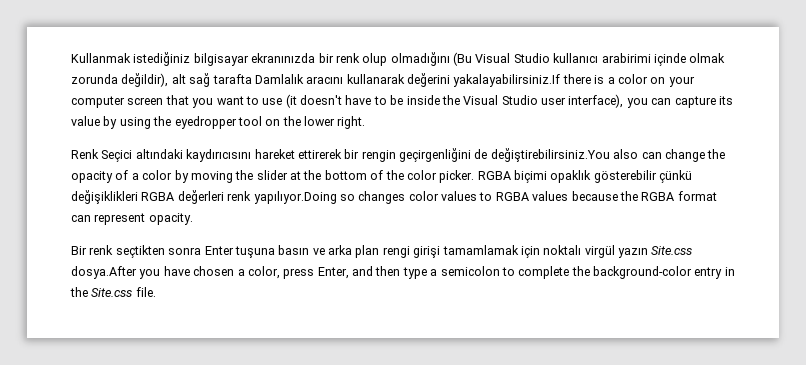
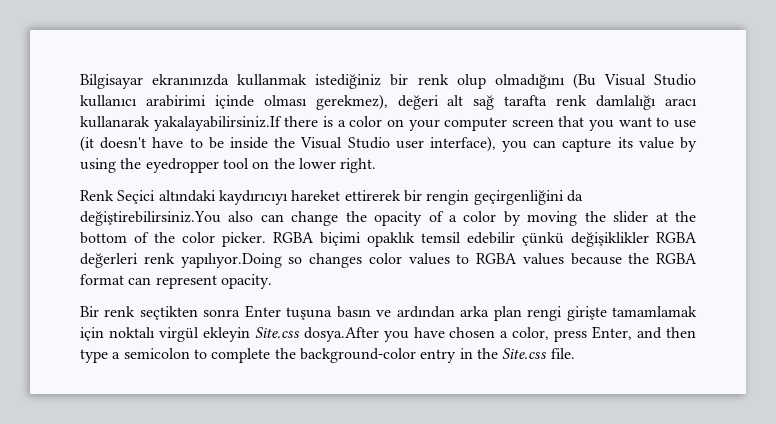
- Kullanmak istediğiniz bilgisayar ekranınızda bir renk olup olmadığını (Bu Visual Studio kullanıcı arabirimi içinde olmak zorunda değildir), alt sağ tarafta Damlalık aracını kullanarak değerini yakalayabilirsiniz.If there is a color on your computer screen that you want to use (it doesn't have to be inside the Visual Studio user interface), you can capture its value by using the eyedropper tool on the lower right.
+ Bilgisayar ekranınızda kullanmak istediğiniz bir renk olup olmadığını (Bu Visual Studio kullanıcı arabirimi içinde olması gerekmez), değeri alt sağ tarafta renk damlalığı aracı kullanarak yakalayabilirsiniz.If there is a color on your computer screen that you want to use (it doesn't have to be inside the Visual Studio user interface), you can capture its value by using the eyedropper tool on the lower right.
- Renk Seçici altındaki kaydırıcısını hareket ettirerek bir rengin geçirgenliğini de değiştirebilirsiniz.You also can change the opacity of a color by moving the slider at the bottom of the color picker.
+ Renk Seçici altındaki kaydırıcıyı hareket ettirerek bir rengin geçirgenliğini da değiştirebilirsiniz.You also can change the opacity of a color by moving the slider at the bottom of the color picker.
- RGBA biçimi opaklık gösterebilir çünkü değişiklikleri RGBA değerleri renk yapılıyor.Doing so changes color values to RGBA values because the RGBA format can represent opacity.
+ RGBA biçimi opaklık temsil edebilir çünkü değişiklikler RGBA değerleri renk yapılıyor.Doing so changes color values to RGBA values because the RGBA format can represent opacity.
- Bir renk seçtikten sonra Enter tuşuna basın ve arka plan rengi girişi tamamlamak için noktalı virgül yazın Site.css dosya.After you have chosen a color, press Enter, and then type a semicolon to complete the background-color entry in the Site.css file.
+ Bir renk seçtikten sonra Enter tuşuna basın ve ardından arka plan rengi girişte tamamlamak için noktalı virgül ekleyin Site.css dosya.After you have chosen a color, press Enter, and then type a semicolon to complete the background-color entry in the Site.css file.

